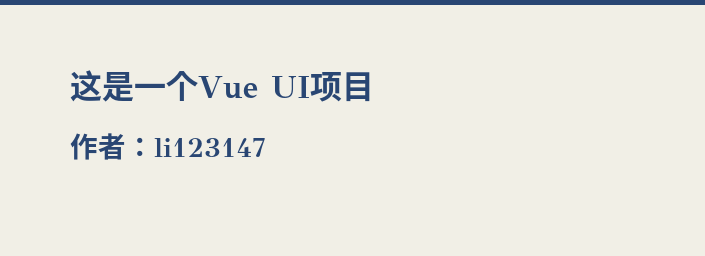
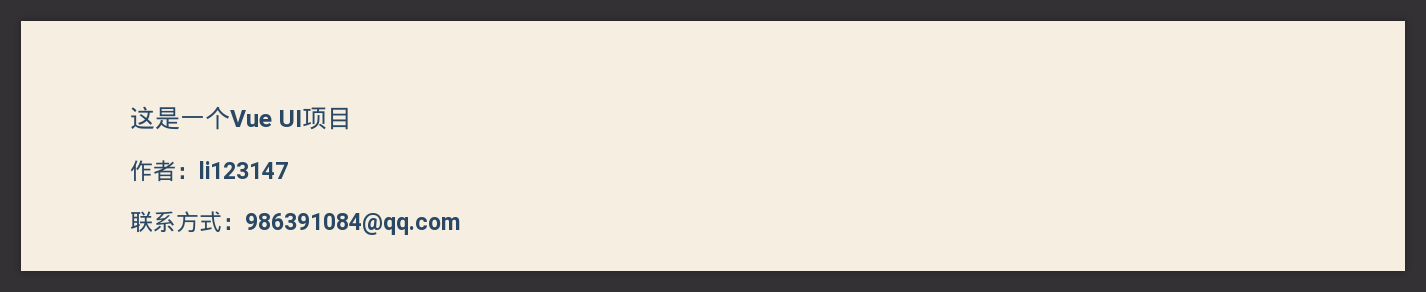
+ 联系方式：986391084@qq.com

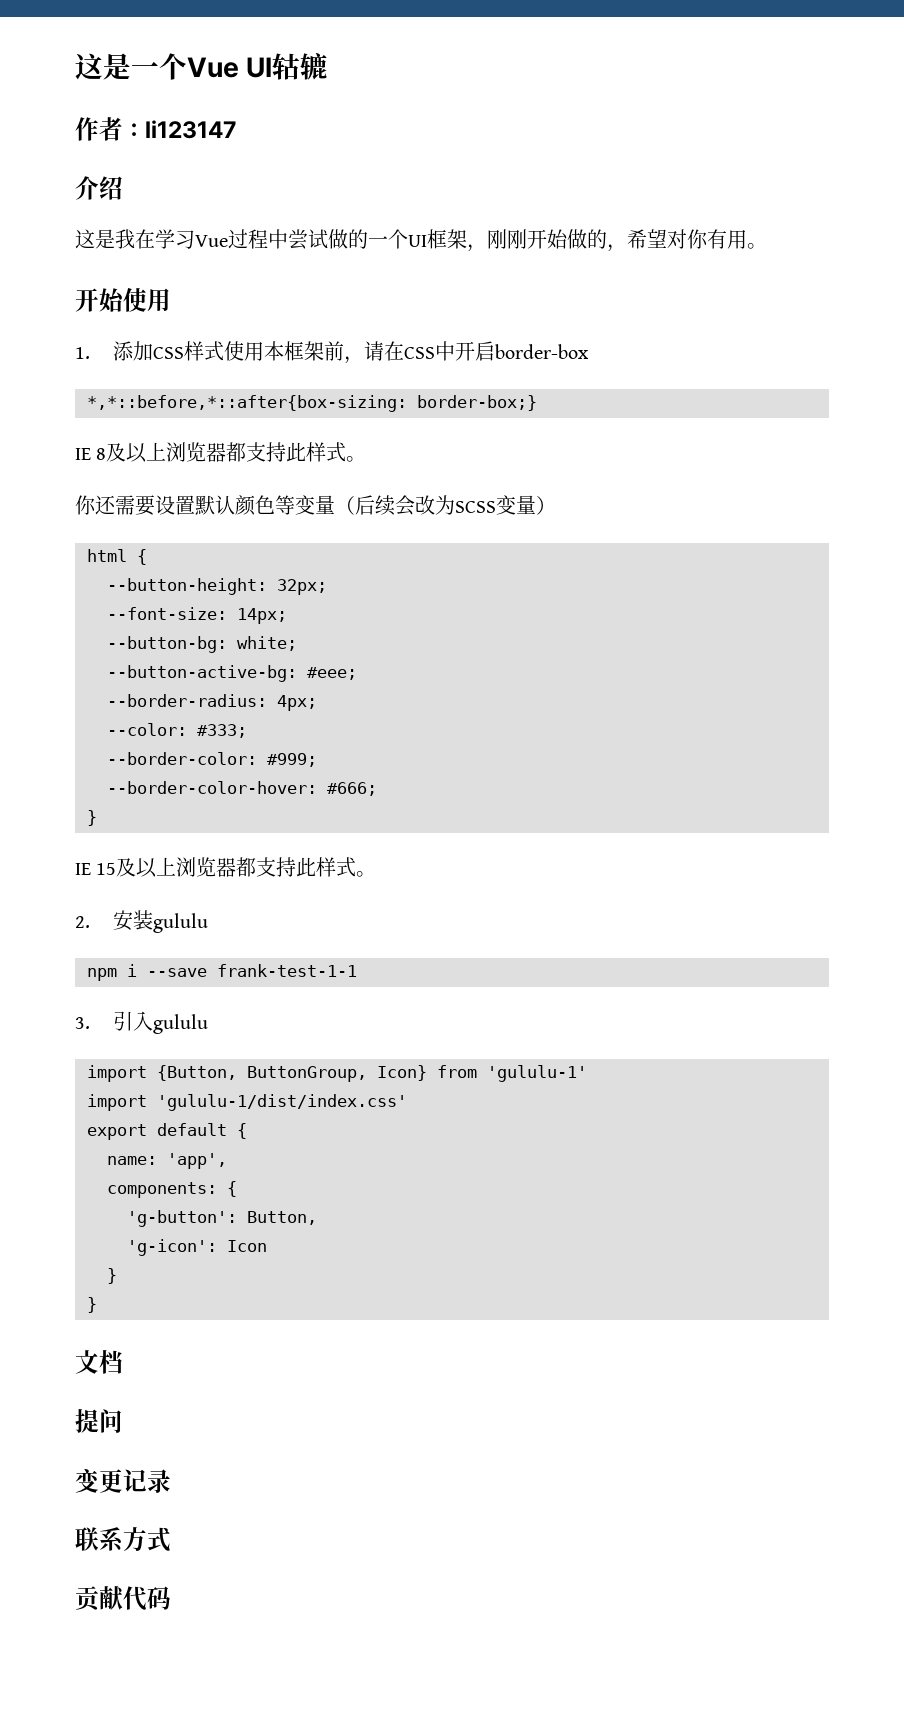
- 这是一个Vue UI项目
+ 这是一个Vue UI轱辘
+ 介绍
+ 这是我在学习Vue过程中尝试做的一个UI框架，刚刚开始做的，希望对你有用。
+ 开始使用
+ 1.添加CSS样式使用本框架前，请在CSS中开启border-box
+ *,*::before,*::after{box-sizing: border-box;}
+ IE 8及以上浏览器都支持此样式。
+ 你还需要设置默认颜色等变量（后续会改为SCSS变量）
+ html {
+ --button-height: 32px;
+ --font-size: 14px;
+ --button-bg: white;
+ --button-active-bg: #eee;
+ --border-radius: 4px;
+ --color: #333;
+ --border-color: #999;
+ --border-color-hover: #666;
+ }
+ IE 15及以上浏览器都支持此样式。
+ 2.安装gululu
+ npm i --save frank-test-1-1
+ 3.引入gululu
+ import {Button, ButtonGroup, Icon} from 'gululu-1'
+ import 'gululu-1/dist/index.css'
+ export default {
+ name: 'app',
+ components: {
+ 'g-button': Button,
+ 'g-icon': Icon
+ }
+ }
+ 文档
+ 提问
+ 变更记录
- 联系方式：986391084@qq.com
+ 联系方式
+ 贡献代码

